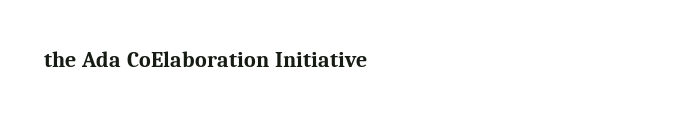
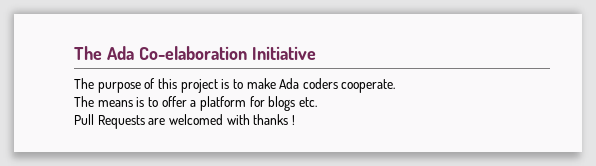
- the Ada CoElaboration Initiative
+ The Ada Co-elaboration Initiative
+ The purpose of this project is to make Ada coders cooperate.
+ The means is to offer a platform for blogs etc.
+ Pull Requests are welcomed with thanks !

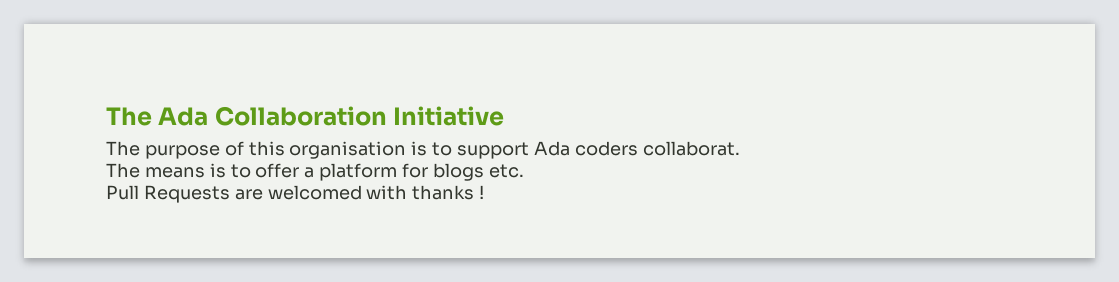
- The Ada Co-elaboration Initiative
+ The Ada Collaboration Initiative
- The purpose of this project is to make Ada coders cooperate.
+ The purpose of this organisation is to support Ada coders collaborat.

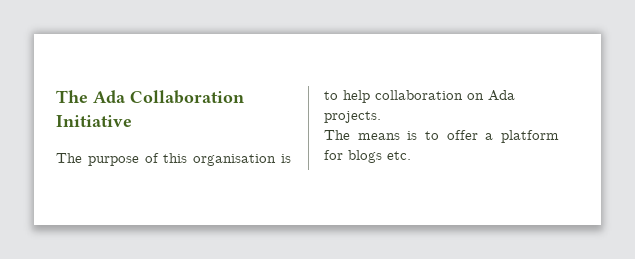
- The purpose of this organisation is to support Ada coders collaborat.
+ The purpose of this organisation is to help collaboration on Ada projects.
- Pull Requests are welcomed with thanks !

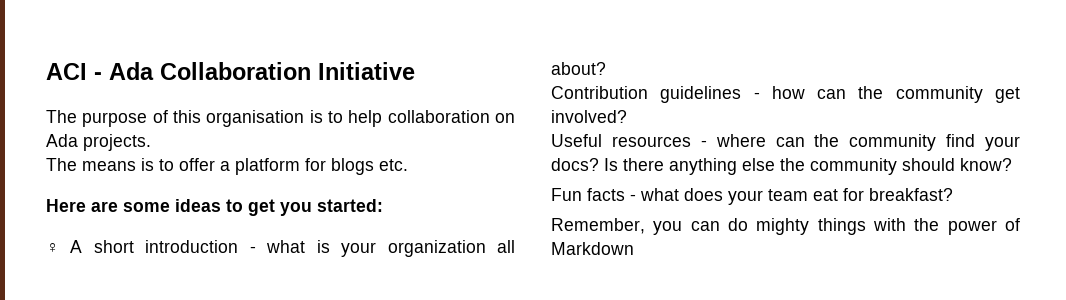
- The Ada Collaboration Initiative
+ ACI - Ada Collaboration Initiative
+ Here are some ideas to get you started:
+ ♀ A short introduction - what is your organization all about?
+ Contribution guidelines - how can the community get involved?
+ Useful resources - where can the community find your docs? Is there anything else the community should know?
+ Fun facts - what does your team eat for breakfast?
+ Remember, you can do mighty things with the power of Markdown

